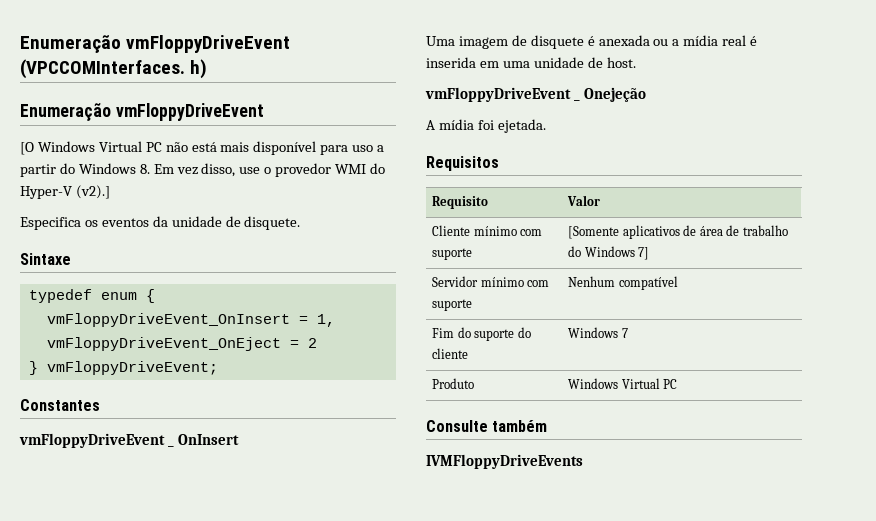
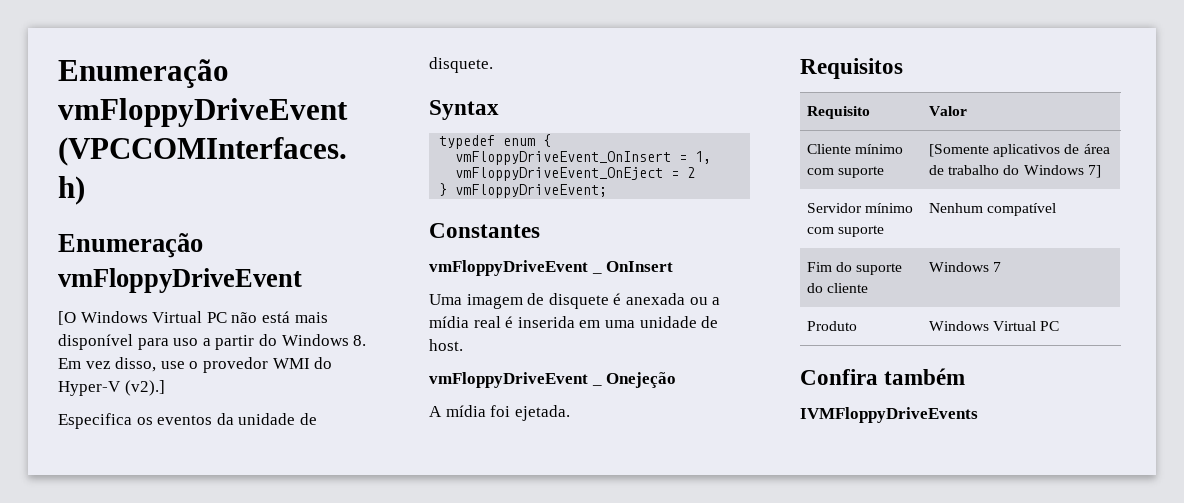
- Sintaxe
+ Syntax
- Consulte também
+ Confira também

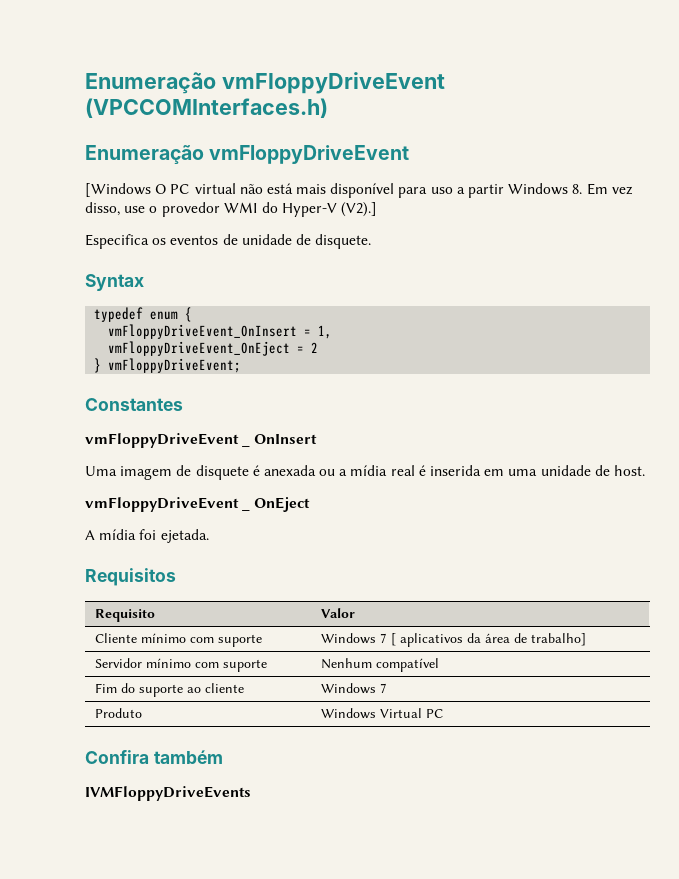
- Enumeração vmFloppyDriveEvent (VPCCOMInterfaces. h)
+ Enumeração vmFloppyDriveEvent (VPCCOMInterfaces.h)
- [O Windows Virtual PC não está mais disponível para uso a partir do Windows 8. Em vez disso, use o provedor WMI do Hyper-V (v2).]
+ [Windows O PC virtual não está mais disponível para uso a partir Windows 8. Em vez disso, use o provedor WMI do Hyper-V (V2).]
- Especifica os eventos da unidade de disquete.
+ Especifica os eventos de unidade de disquete.
- vmFloppyDriveEvent _ Onejeção
+ vmFloppyDriveEvent _ OnEject
- Cliente mínimo com suporte | [Somente aplicativos de área de trabalho do Windows 7]
+ Cliente mínimo com suporte | Windows 7 [ aplicativos da área de trabalho]
- Fim do suporte do cliente | Windows 7
+ Fim do suporte ao cliente | Windows 7

